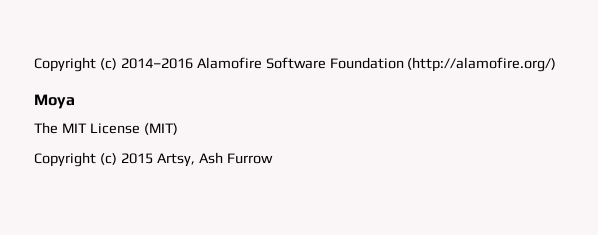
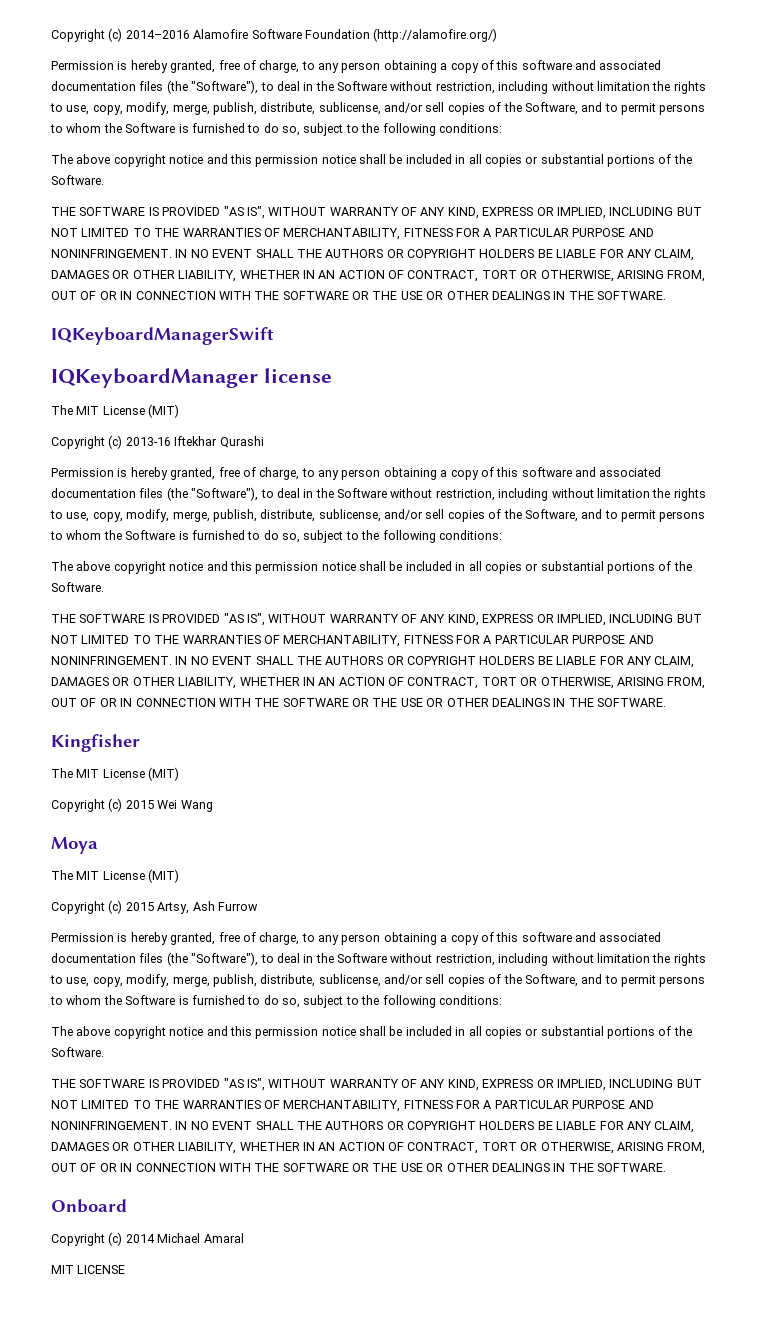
  Copyright (c) 2014–2016 Alamofire Software Foundation (http://alamofire.org/)
+ Permission is hereby granted, free of charge, to any person obtaining a copy of this software and associated documentation files (the "Software"), to deal in the Software without restriction, including without limitation the rights to use, copy, modify, merge, publish, distribute, sublicense, and/or sell copies of the Software, and to permit persons to whom the Software is furnished to do so, subject to the following conditions:
+ The above copyright notice and this permission notice shall be included in all copies or substantial portions of the Software.
+ THE SOFTWARE IS PROVIDED "AS IS", WITHOUT WARRANTY OF ANY KIND, EXPRESS OR IMPLIED, INCLUDING BUT NOT LIMITED TO THE WARRANTIES OF MERCHANTABILITY, FITNESS FOR A PARTICULAR PURPOSE AND NONINFRINGEMENT. IN NO EVENT SHALL THE AUTHORS OR COPYRIGHT HOLDERS BE LIABLE FOR ANY CLAIM, DAMAGES OR OTHER LIABILITY, WHETHER IN AN ACTION OF CONTRACT, TORT OR OTHERWISE, ARISING FROM, OUT OF OR IN CONNECTION WITH THE SOFTWARE OR THE USE OR OTHER DEALINGS IN THE SOFTWARE.
+ IQKeyboardManagerSwift
+ IQKeyboardManager license
+ The MIT License (MIT)
+ Copyright (c) 2013-16 Iftekhar Qurashi
+ Permission is hereby granted, free of charge, to any person obtaining a copy of this software and associated documentation files (the "Software"), to deal in the Software without restriction, including without limitation the rights to use, copy, modify, merge, publish, distribute, sublicense, and/or sell copies of the Software, and to permit persons to whom the Software is furnished to do so, subject to the following conditions:
+ The above copyright notice and this permission notice shall be included in all copies or substantial portions of the Software.
+ THE SOFTWARE IS PROVIDED "AS IS", WITHOUT WARRANTY OF ANY KIND, EXPRESS OR IMPLIED, INCLUDING BUT NOT LIMITED TO THE WARRANTIES OF MERCHANTABILITY, FITNESS FOR A PARTICULAR PURPOSE AND NONINFRINGEMENT. IN NO EVENT SHALL THE AUTHORS OR COPYRIGHT HOLDERS BE LIABLE FOR ANY CLAIM, DAMAGES OR OTHER LIABILITY, WHETHER IN AN ACTION OF CONTRACT, TORT OR OTHERWISE, ARISING FROM, OUT OF OR IN CONNECTION WITH THE SOFTWARE OR THE USE OR OTHER DEALINGS IN THE SOFTWARE.
+ Kingfisher
+ The MIT License (MIT)
+ Copyright (c) 2015 Wei Wang
  Copyright (c) 2015 Artsy, Ash Furrow
+ Permission is hereby granted, free of charge, to any person obtaining a copy of this software and associated documentation files (the "Software"), to deal in the Software without restriction, including without limitation the rights to use, copy, modify, merge, publish, distribute, sublicense, and/or sell copies of the Software, and to permit persons to whom the Software is furnished to do so, subject to the following conditions:
+ The above copyright notice and this permission notice shall be included in all copies or substantial portions of the Software.
+ THE SOFTWARE IS PROVIDED "AS IS", WITHOUT WARRANTY OF ANY KIND, EXPRESS OR IMPLIED, INCLUDING BUT NOT LIMITED TO THE WARRANTIES OF MERCHANTABILITY, FITNESS FOR A PARTICULAR PURPOSE AND NONINFRINGEMENT. IN NO EVENT SHALL THE AUTHORS OR COPYRIGHT HOLDERS BE LIABLE FOR ANY CLAIM, DAMAGES OR OTHER LIABILITY, WHETHER IN AN ACTION OF CONTRACT, TORT OR OTHERWISE, ARISING FROM, OUT OF OR IN CONNECTION WITH THE SOFTWARE OR THE USE OR OTHER DEALINGS IN THE SOFTWARE.
+ Onboard
+ Copyright (c) 2014 Michael Amaral
+ MIT LICENSE

